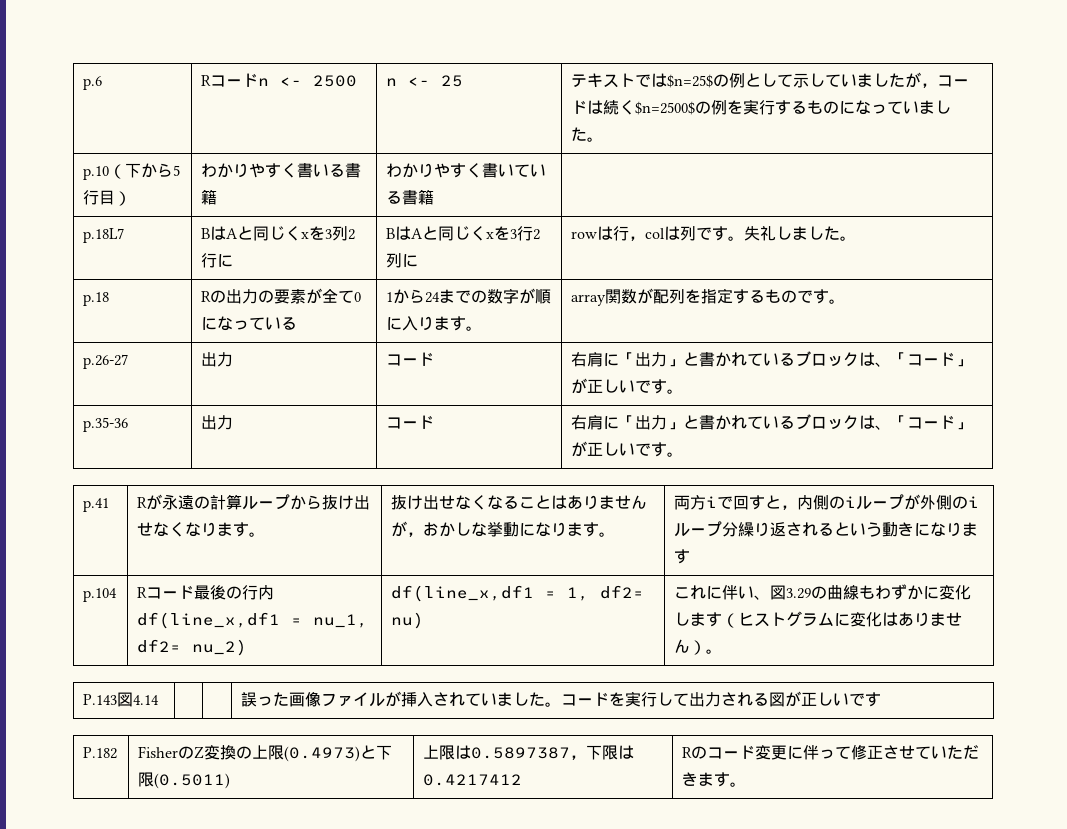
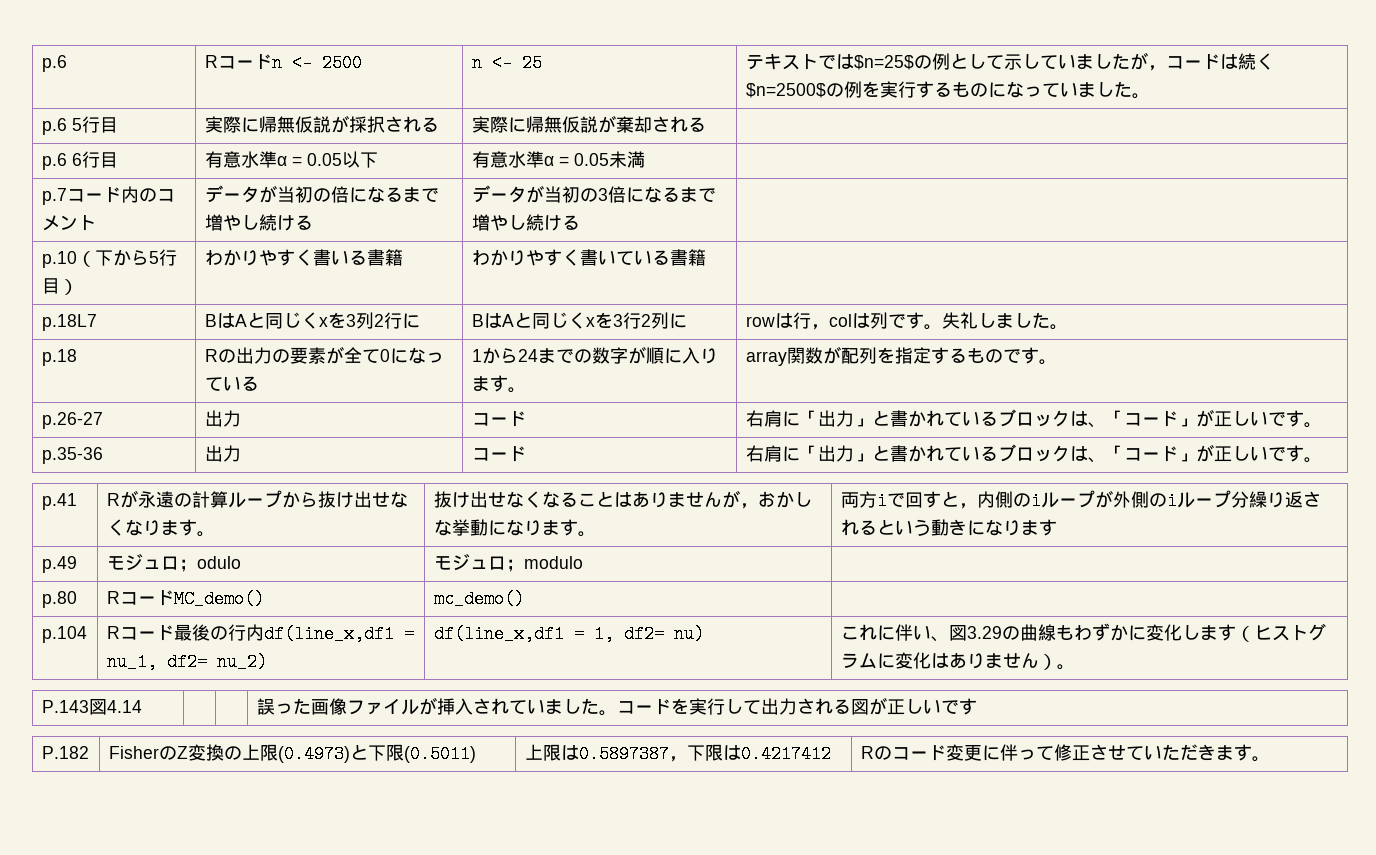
+ p.6 5行目 | 実際に帰無仮説が採択される | 実際に帰無仮説が棄却される |
+ p.6 6行目 | 有意水準α = 0.05以下 | 有意水準α = 0.05未満 |
+ p.7コード内のコメント | データが当初の倍になるまで増やし続ける | データが当初の3倍になるまで増やし続ける |
+ p.49 | モジュロ；odulo | モジュロ；modulo |
+ p.80 | RコードMC_demo() | mc_demo() |

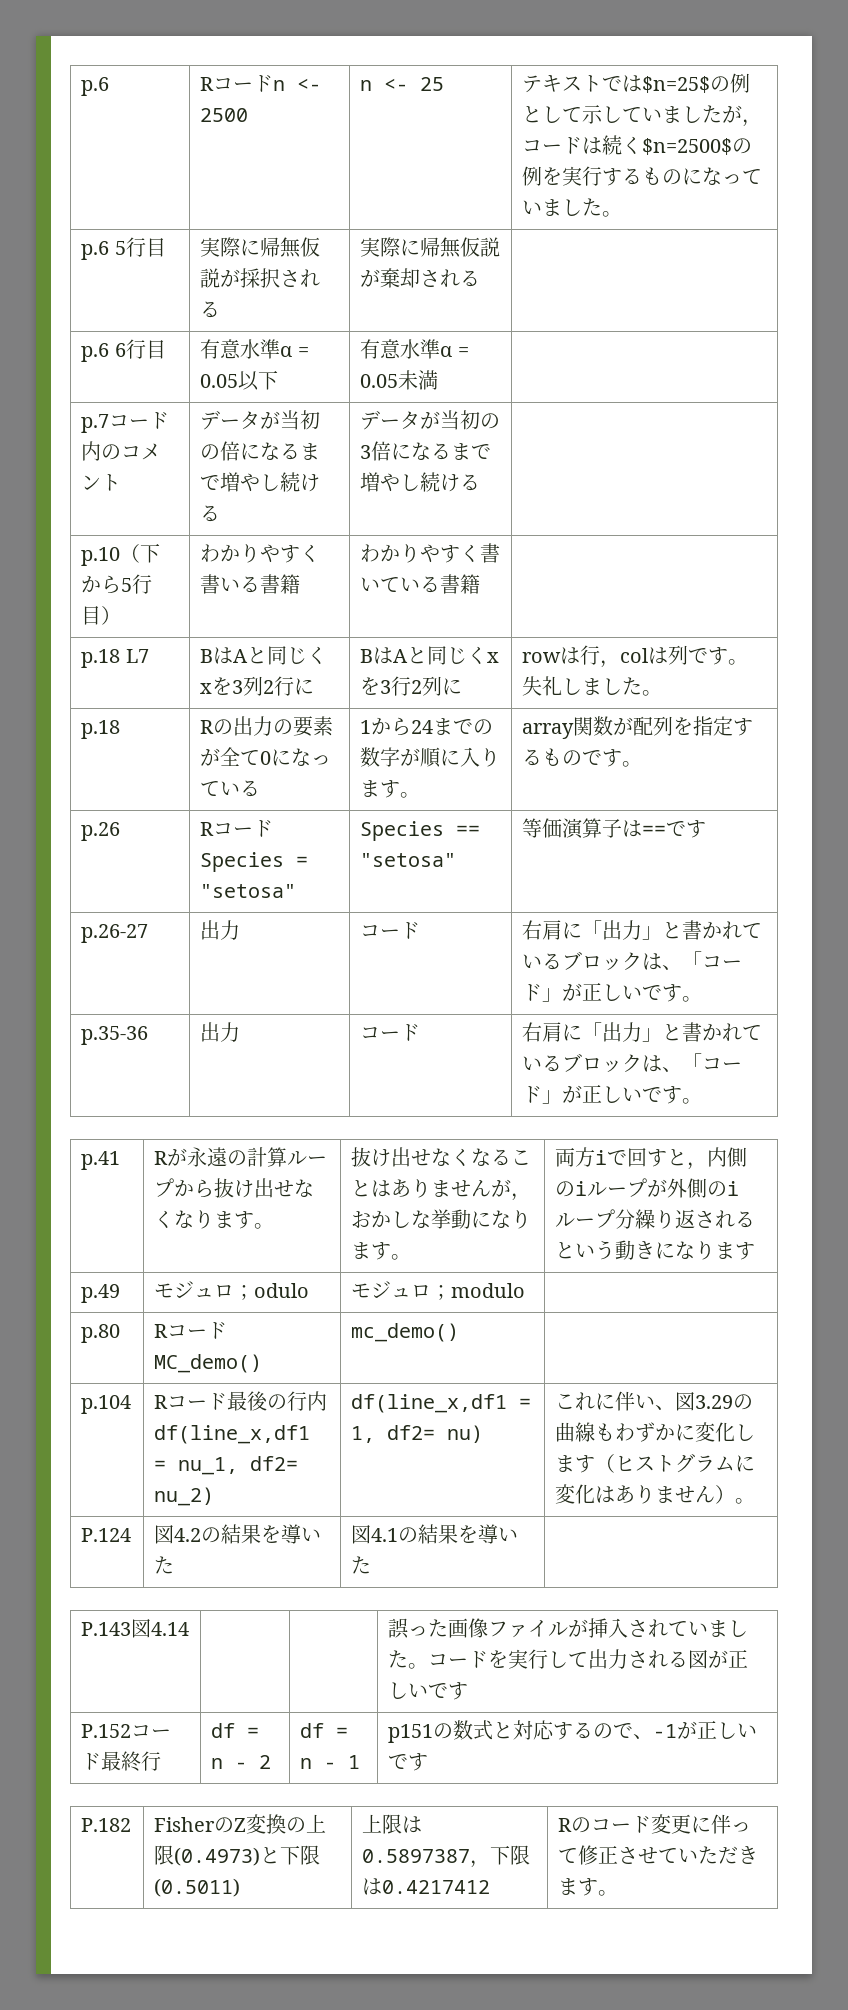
- p.18L7 | BはAと同じくxを3列2行に | BはAと同じくxを3行2列に | rowは行，colは列です。失礼しました。
+ p.18 L7 | BはAと同じくxを3列2行に | BはAと同じくxを3行2列に | rowは行，colは列です。失礼しました。
+ p.26 | RコードSpecies = "setosa" | Species == "setosa" | 等価演算子は==です
+ P.124 | 図4.2の結果を導いた | 図4.1の結果を導いた |
+ P.152コード最終行 | df = n - 2 | df = n - 1 | p151の数式と対応するので、-1が正しいです

